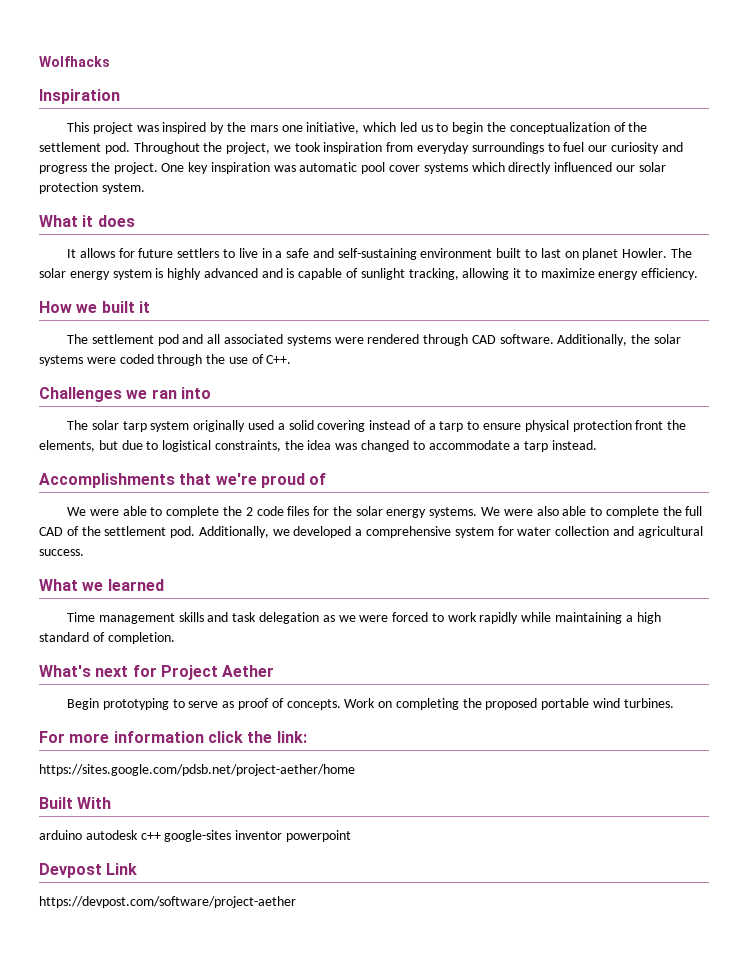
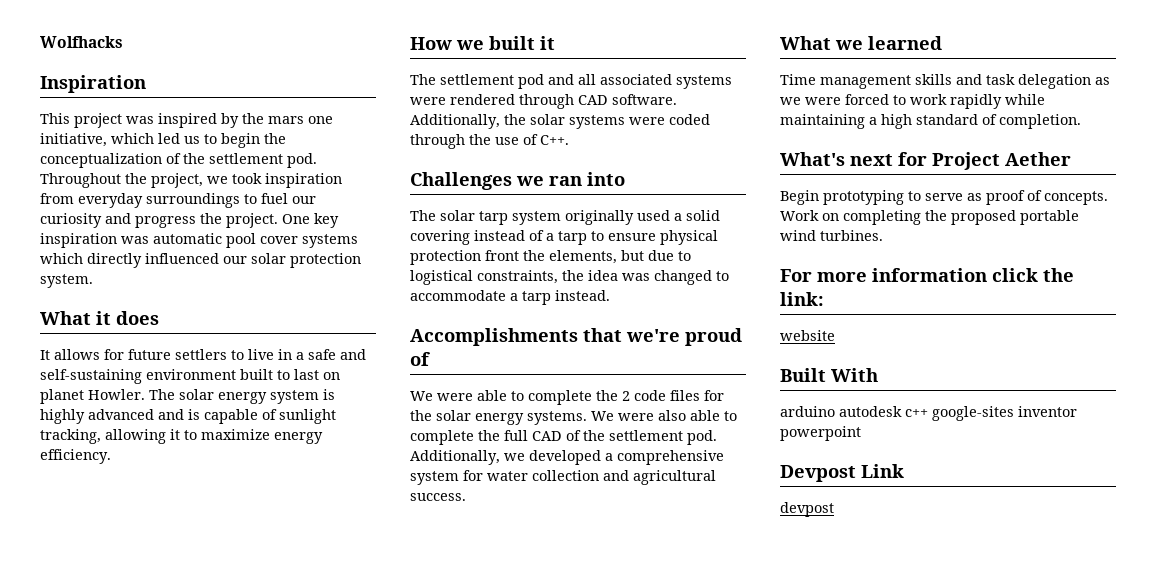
- https://sites.google.com/pdsb.net/project-aether/home
+ website
- https://devpost.com/software/project-aether
+ devpost

